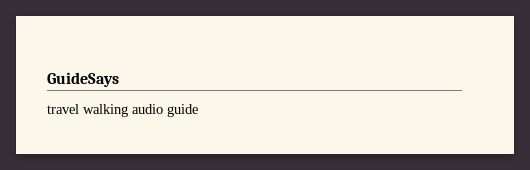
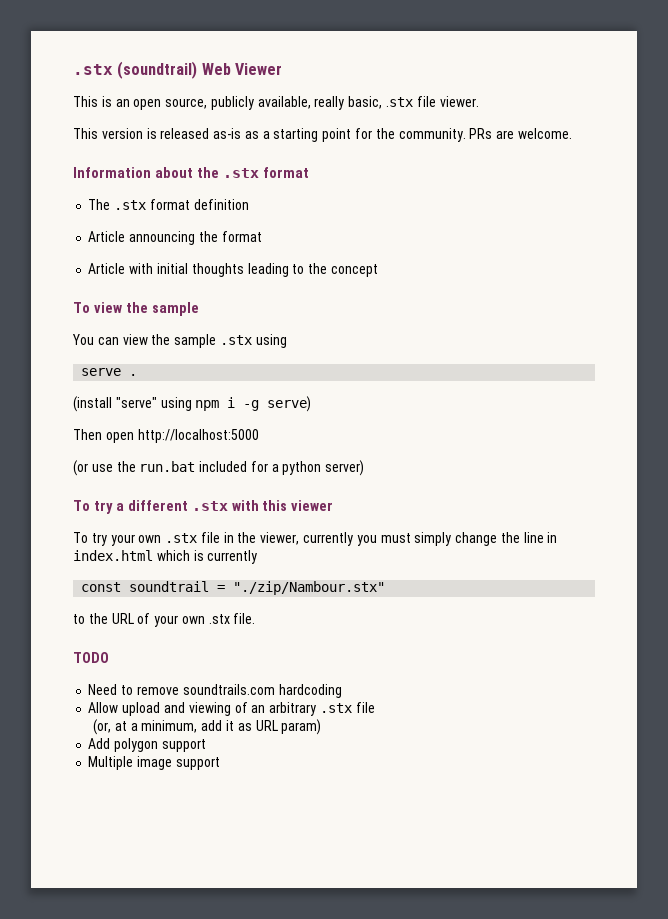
- GuideSays
- travel walking audio guide
+ .stx (soundtrail) Web Viewer
+ This is an open source, publicly available, really basic, .stx file viewer.
+ This version is released as-is as a starting point for the community. PRs are welcome.
+ Information about the .stx format
+ The .stx format definition
+ Article announcing the format
+ Article with initial thoughts leading to the concept
+ To view the sample
+ You can view the sample .stx using
+ serve .
+ (install "serve" using npm i -g serve)
+ Then open http://localhost:5000
+ (or use the run.bat included for a python server)
+ To try a different .stx with this viewer
+ To try your own .stx file in the viewer, currently you must simply change the line in index.html which is currently
+ const soundtrail = "./zip/Nambour.stx"
+ to the URL of your own .stx file.
+ TODO
+ Need to remove soundtrails.com hardcoding
+ Allow upload and viewing of an arbitrary .stx file
+ (or, at a minimum, add it as URL param)
+ Add polygon support
+ Multiple image support

